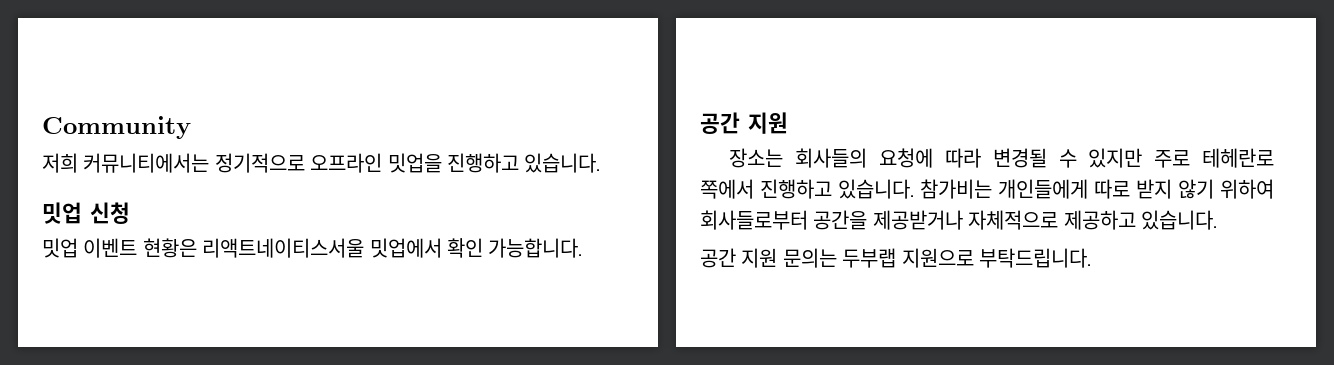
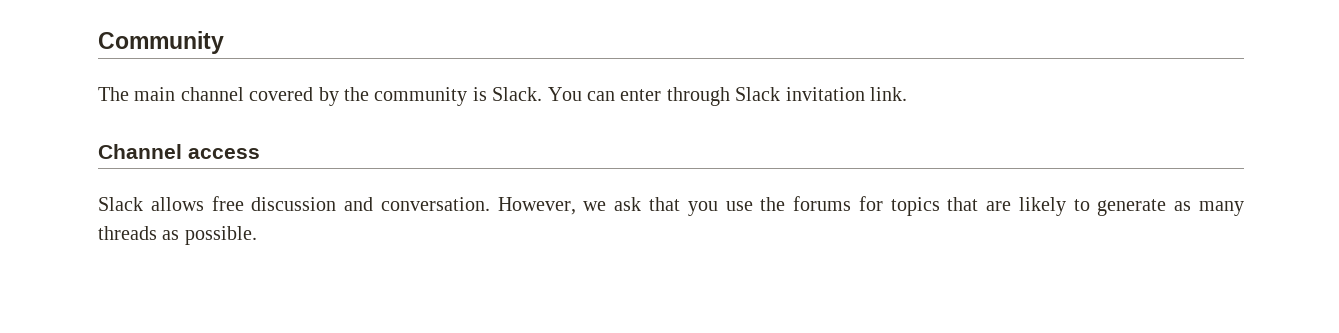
- 저희 커뮤니티에서는 정기적으로 오프라인 밋업을 진행하고 있습니다.
- 밋업 신청
- 밋업 이벤트 현황은 리액트네이티스서울 밋업에서 확인 가능합니다.
- 공간 지원
- 장소는 회사들의 요청에 따라 변경될 수 있지만 주로 테헤란로 쪽에서 진행하고 있습니다. 참가비는 개인들에게 따로 받지 않기 위하여 회사들로부터 공간을 제공받거나 자체적으로 제공하고 있습니다.
- 공간 지원 문의는 두부랩 지원으로 부탁드립니다.
+ The main channel covered by the community is Slack. You can enter through Slack invitation link.
+ Channel access
+ Slack allows free discussion and conversation. However, we ask that you use the forums for topics that are likely to generate as many threads as possible.

